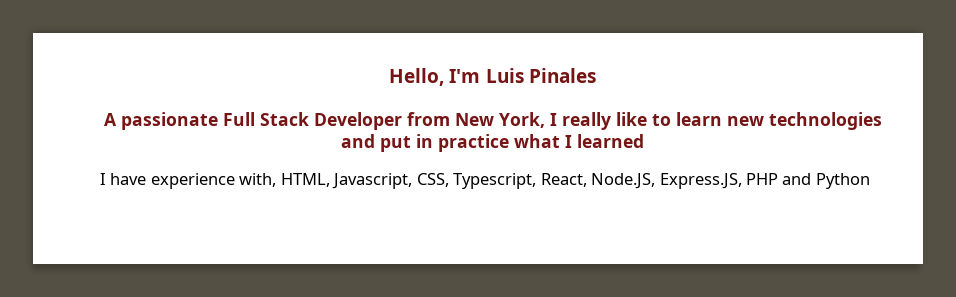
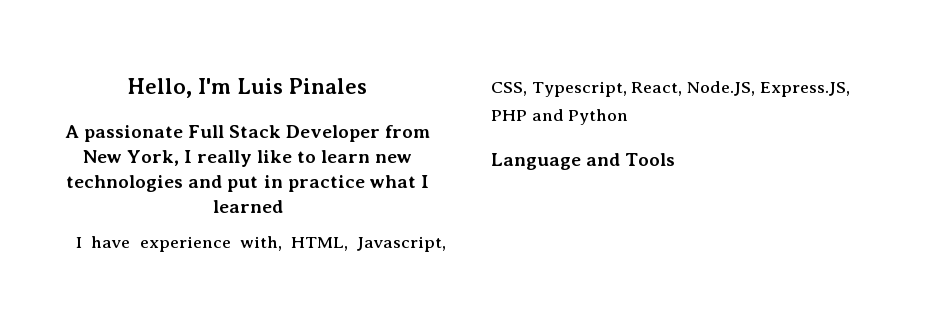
+ Language and Tools

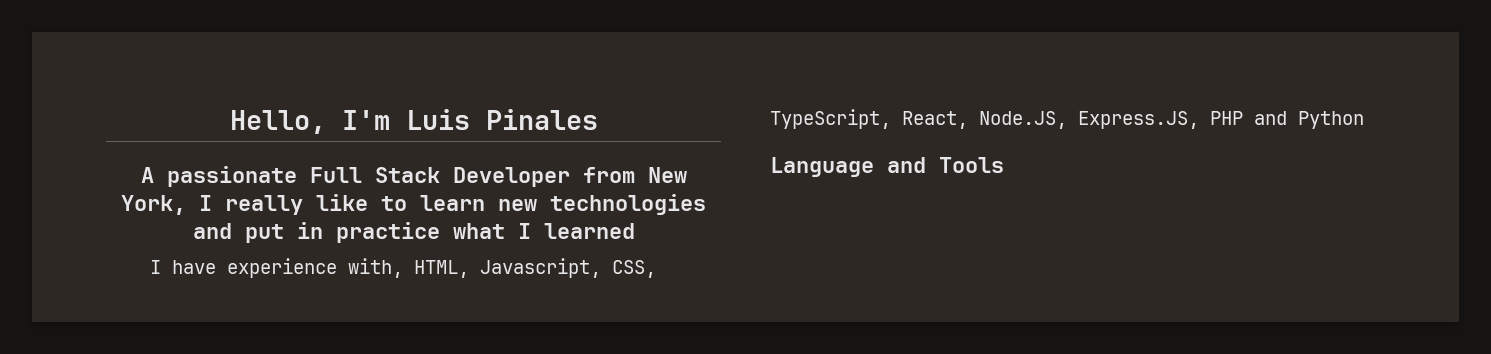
- I have experience with, HTML, Javascript, CSS, Typescript, React, Node.JS, Express.JS, PHP and Python
+ I have experience with, HTML, Javascript, CSS, TypeScript, React, Node.JS, Express.JS, PHP and Python

